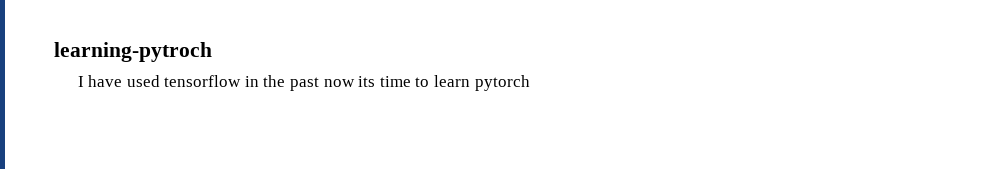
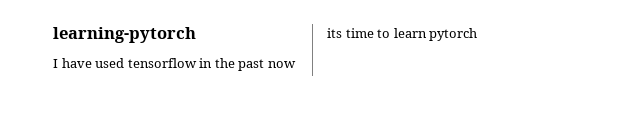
- learning-pytroch
+ learning-pytorch

